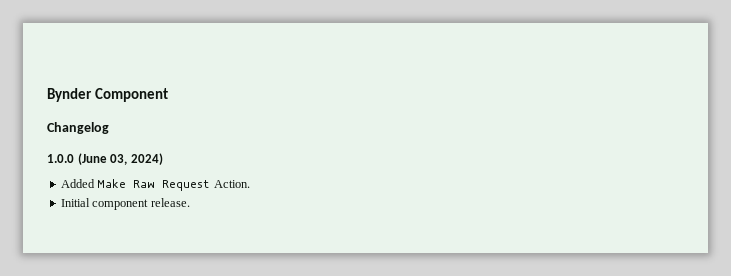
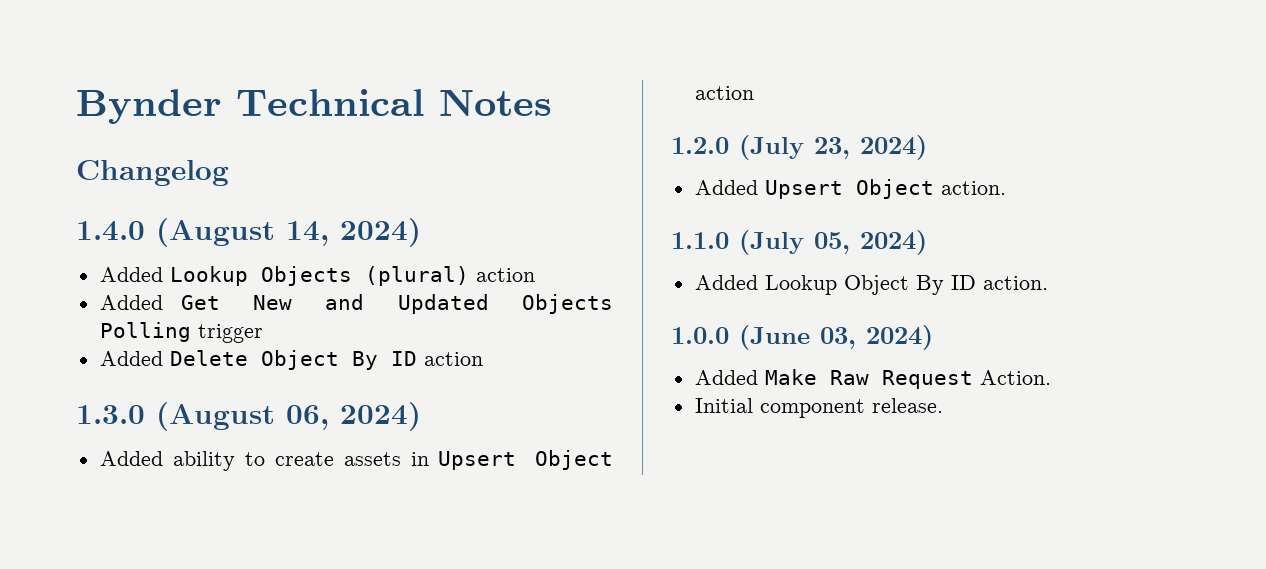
- Bynder Component
+ Bynder Technical Notes
+ 1.4.0 (August 14, 2024)
+ Added Lookup Objects (plural) action
+ Added Get New and Updated Objects Polling trigger
+ Added Delete Object By ID action
+ 1.3.0 (August 06, 2024)
+ Added ability to create assets in Upsert Object action
+ 1.2.0 (July 23, 2024)
+ Added Upsert Object action.
+ 1.1.0 (July 05, 2024)
+ Added Lookup Object By ID action.

